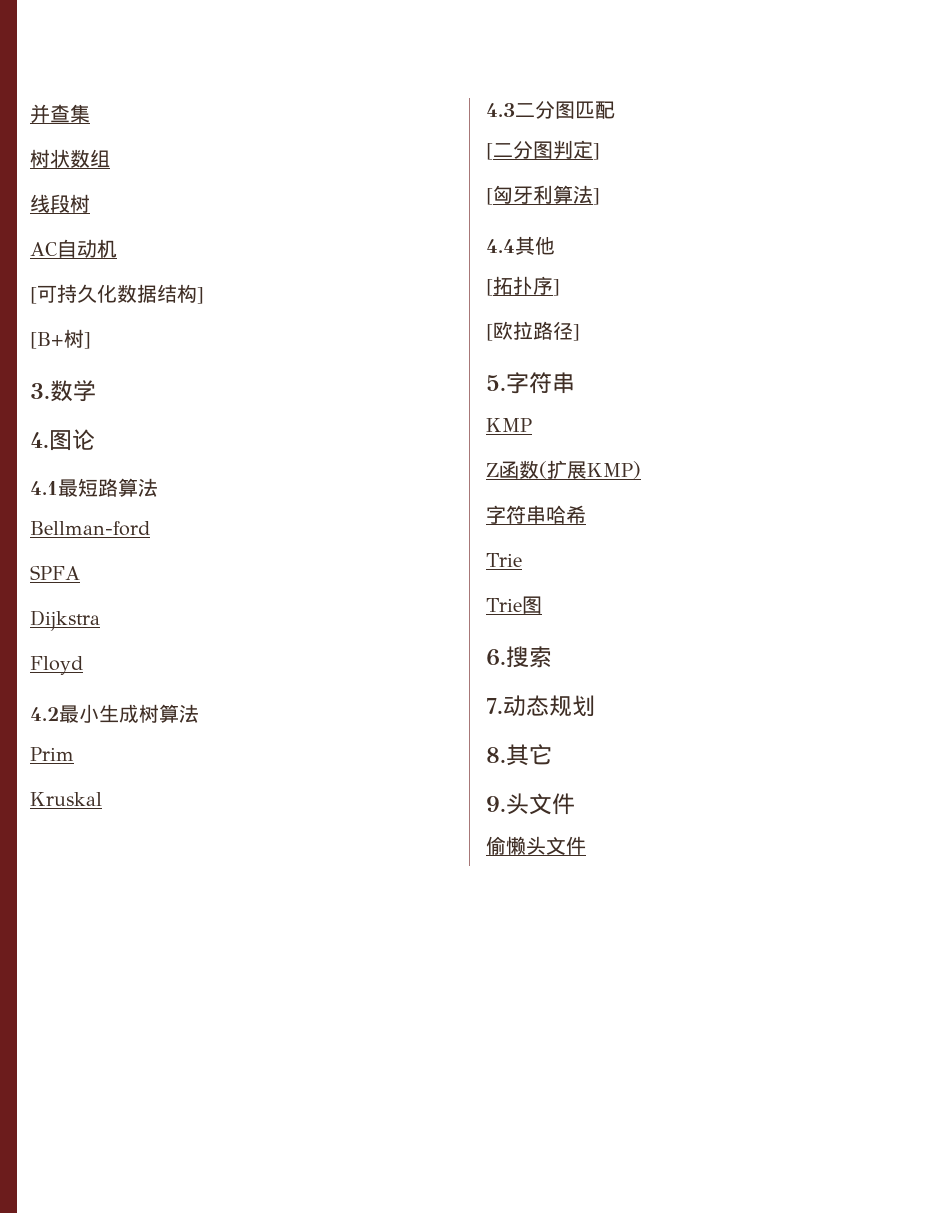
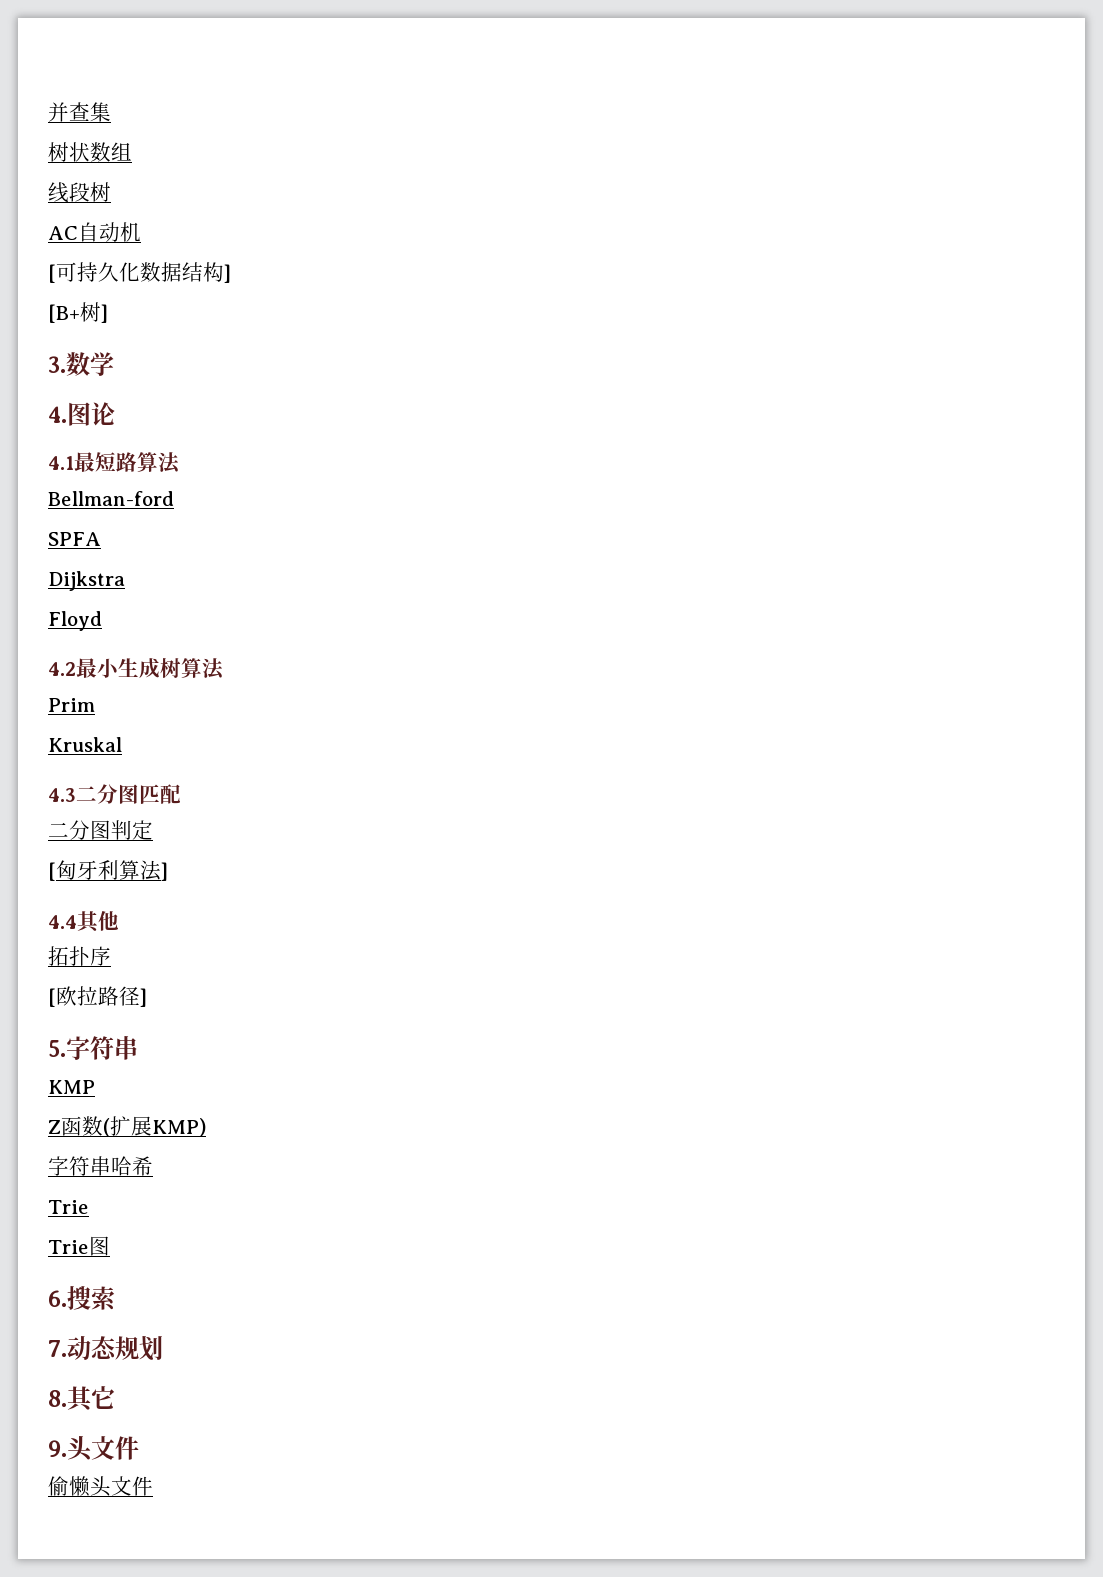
- [二分图判定]
+ 二分图判定
- [拓扑序]
+ 拓扑序

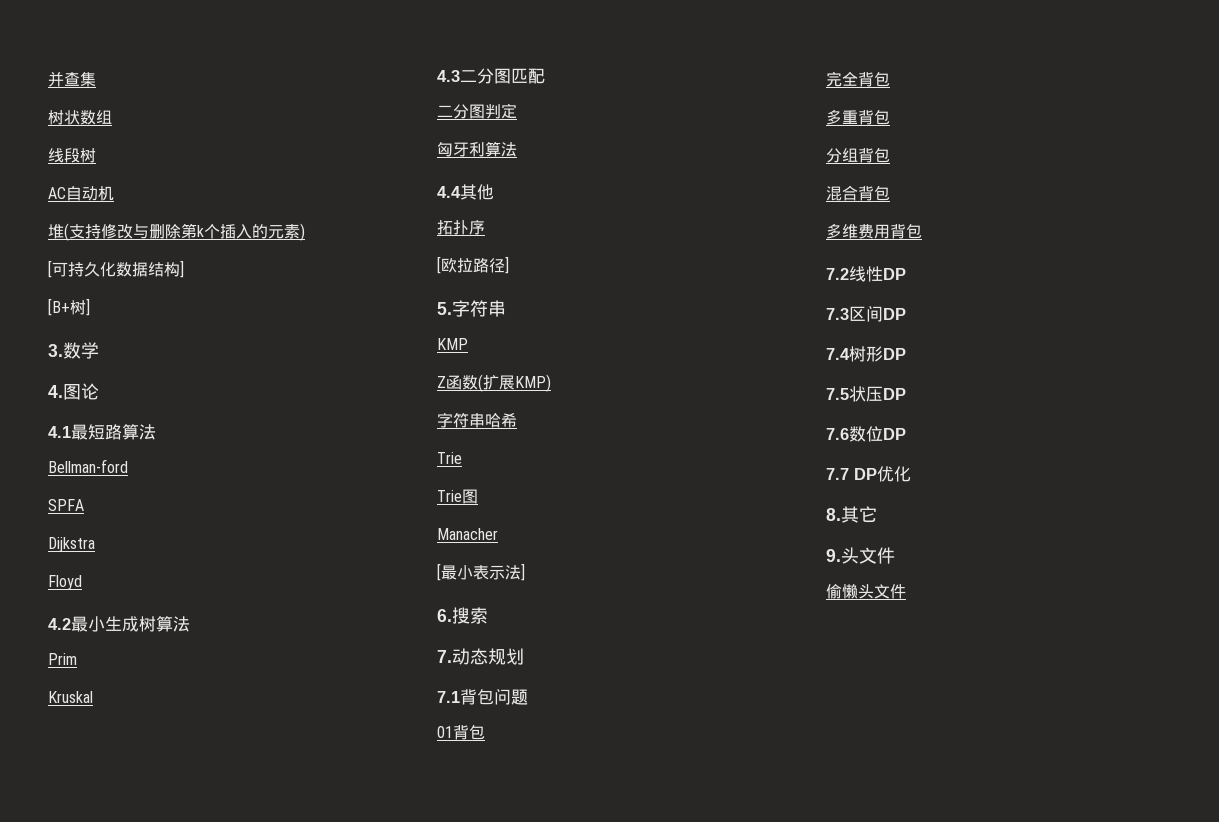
+ 堆(支持修改与删除第k个插入的元素)
- [匈牙利算法]
+ 匈牙利算法
+ Manacher
+ [最小表示法]
+ 7.1背包问题
+ 01背包
+ 完全背包
+ 多重背包
+ 分组背包
+ 混合背包
+ 多维费用背包
+ 7.2线性DP
+ 7.3区间DP
+ 7.4树形DP
+ 7.5状压DP
+ 7.6数位DP
+ 7.7 DP优化

